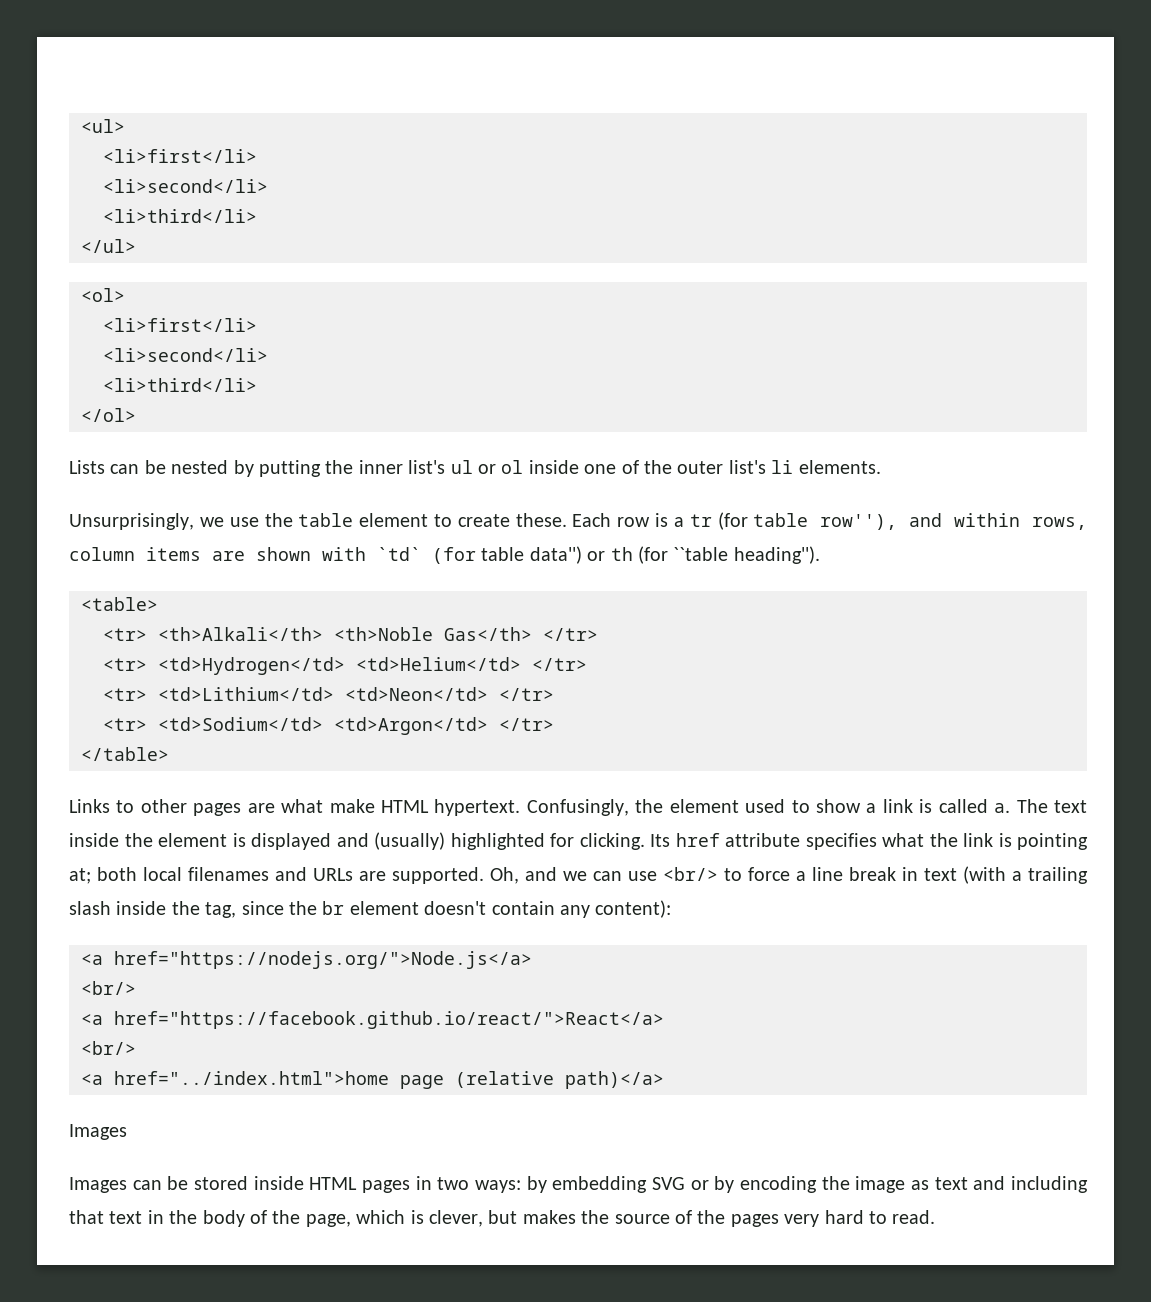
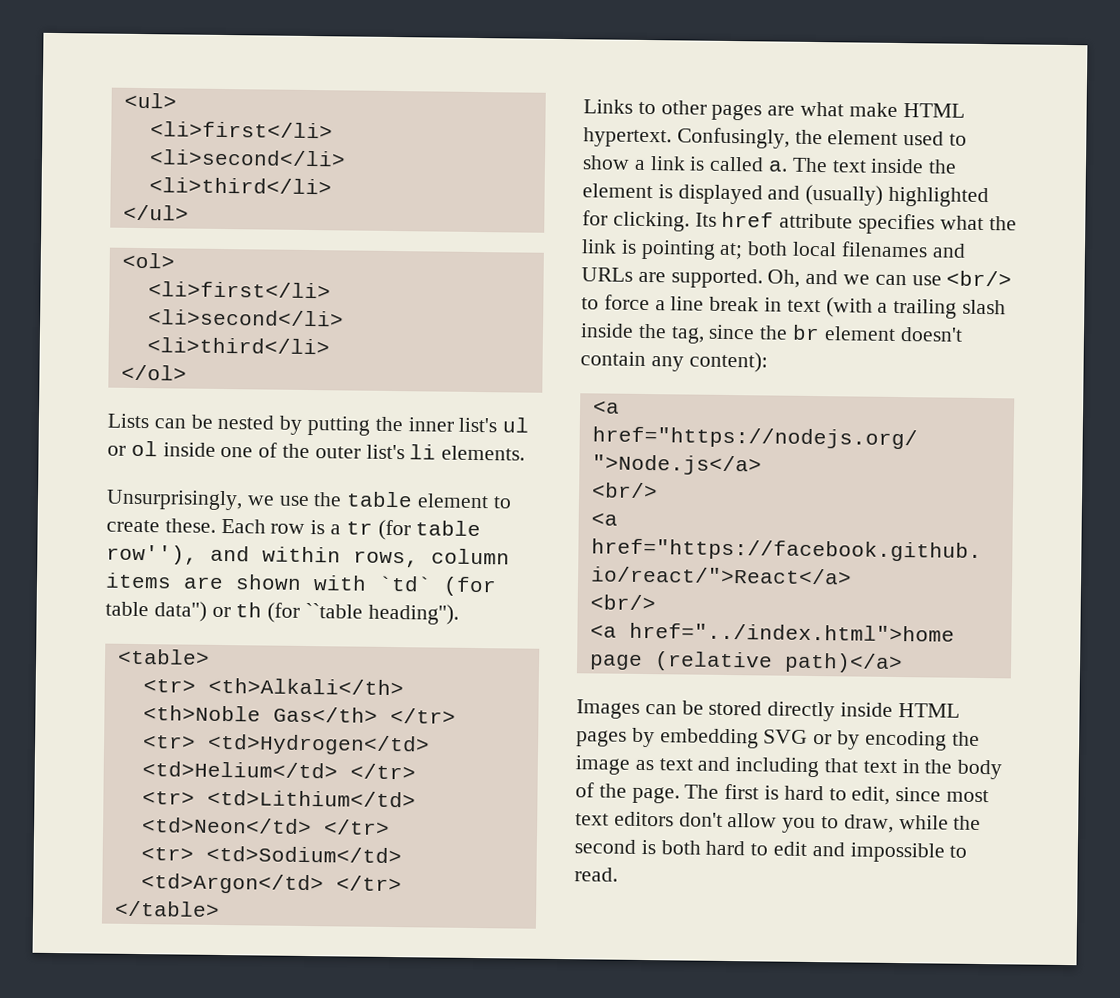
  <a href="../index.html">home page (relative path)</a>
- Images
- Images can be stored inside HTML pages in two ways: by embedding SVG or by encoding the image as text and including that text in the body of the page, which is clever, but makes the source of the pages very hard to read.
+ Images can be stored directly inside HTML pages by embedding SVG or by encoding the image as text and including that text in the body of the page. The first is hard to edit, since most text editors don't allow you to draw, while the second is both hard to edit and impossible to read.

